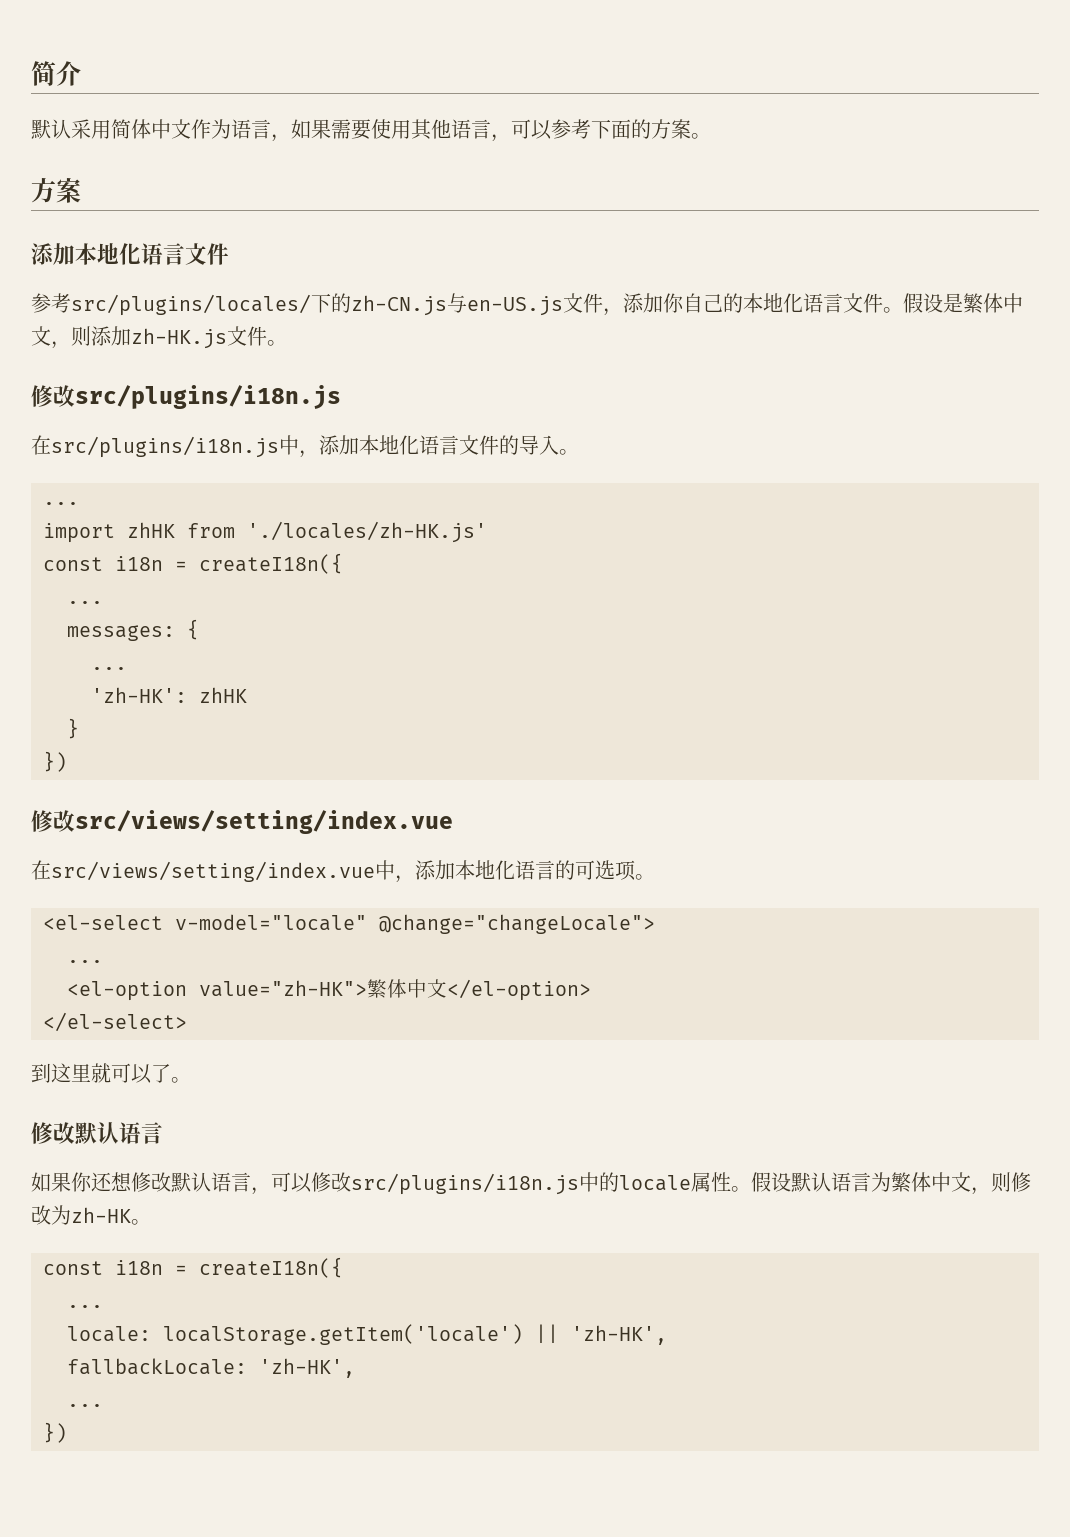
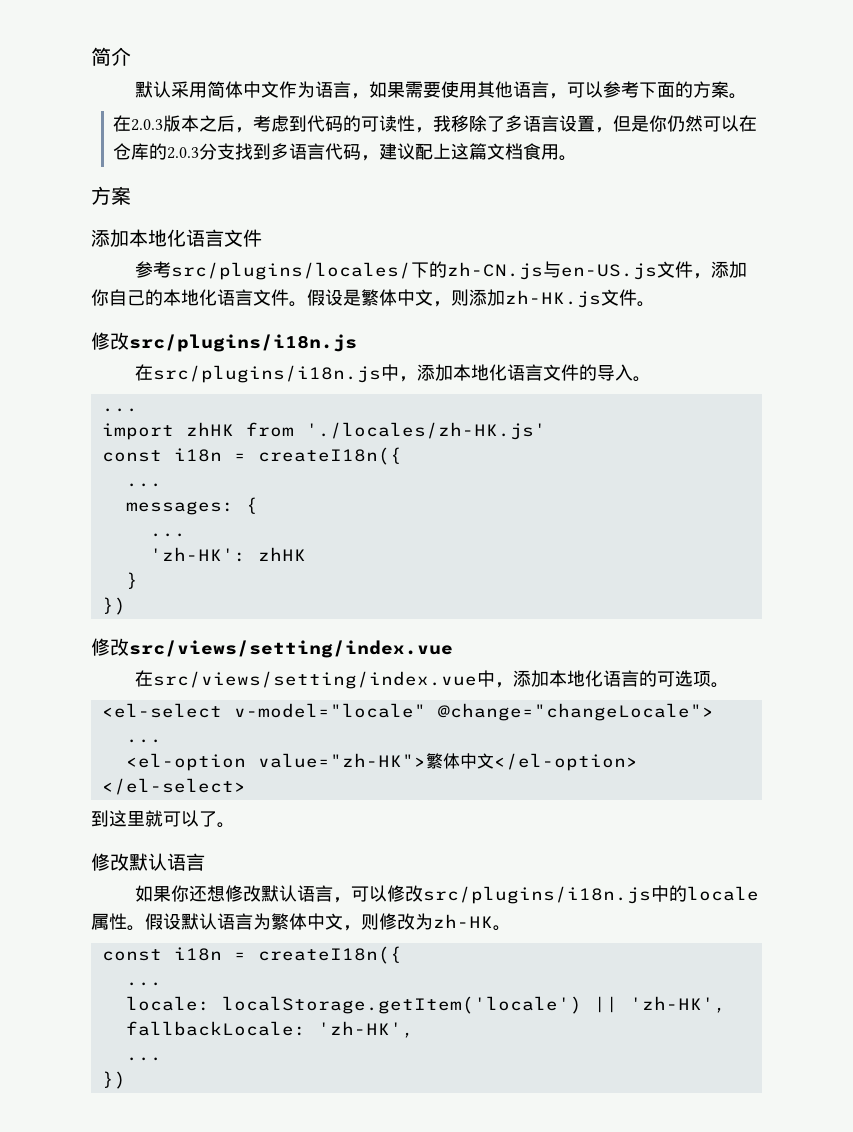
+ 在2.0.3版本之后，考虑到代码的可读性，我移除了多语言设置，但是你仍然可以在仓库的2.0.3分支找到多语言代码，建议配上这篇文档食用。

